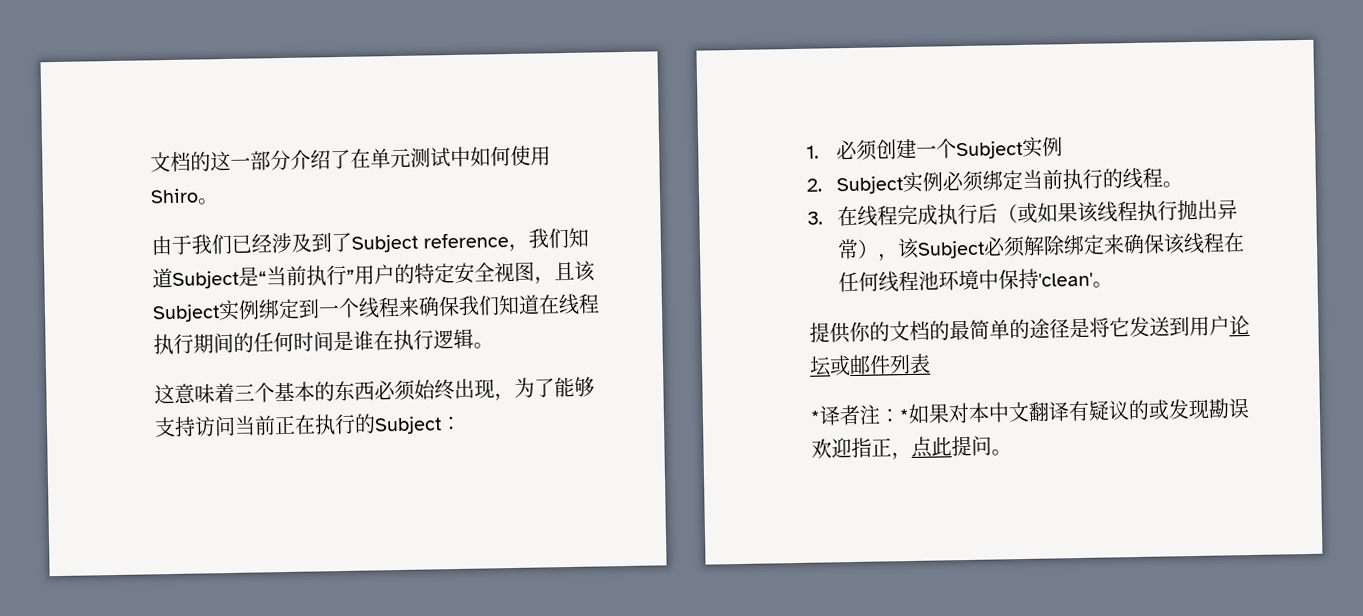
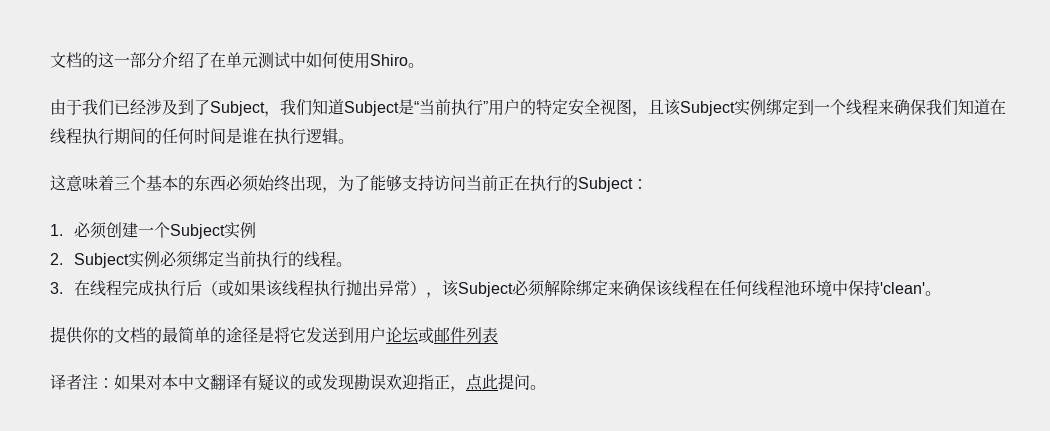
- 由于我们已经涉及到了Subject reference，我们知道Subject是“当前执行”用户的特定安全视图，且该Subject实例绑定到一个线程来确保我们知道在线程执行期间的任何时间是谁在执行逻辑。
+ 由于我们已经涉及到了Subject，我们知道Subject是“当前执行”用户的特定安全视图，且该Subject实例绑定到一个线程来确保我们知道在线程执行期间的任何时间是谁在执行逻辑。
- *译者注：*如果对本中文翻译有疑议的或发现勘误欢迎指正，点此提问。
+ 译者注：如果对本中文翻译有疑议的或发现勘误欢迎指正，点此提问。

